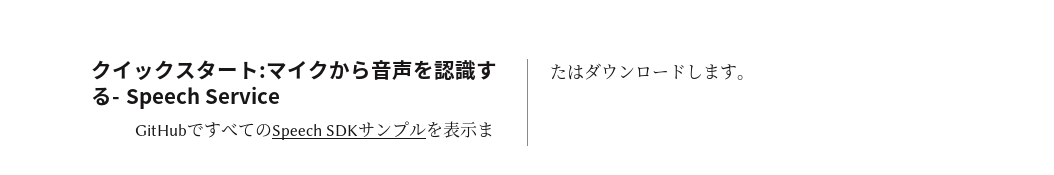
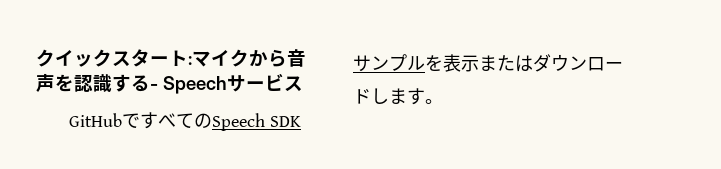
- クイックスタート:マイクから音声を認識する- Speech Service
+ クイックスタート:マイクから音声を認識する- Speechサービス

